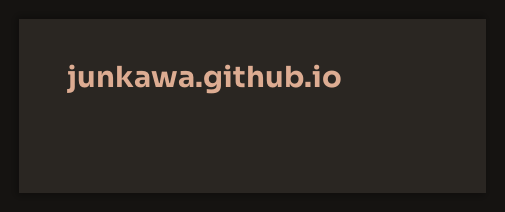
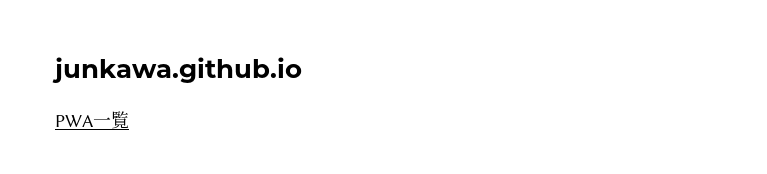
+ PWA一覧

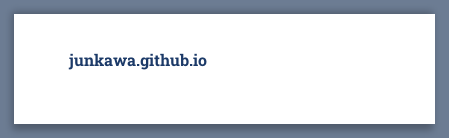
- PWA一覧

